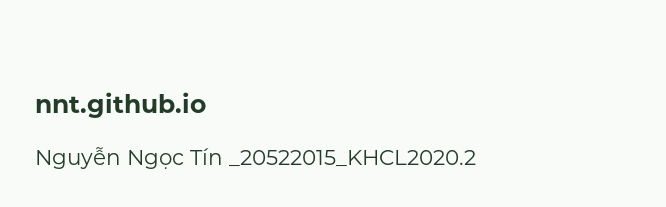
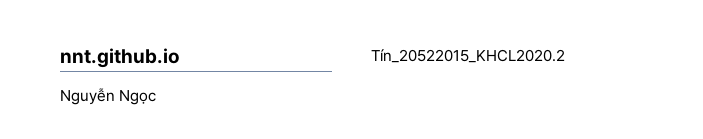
- Nguyễn Ngọc Tín _20522015_KHCL2020.2
+ Nguyễn Ngọc Tín_20522015_KHCL2020.2

